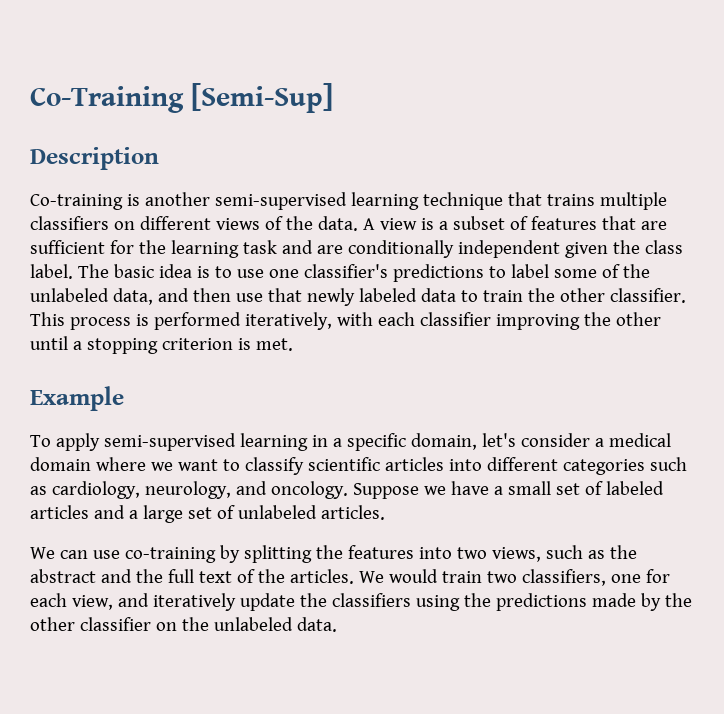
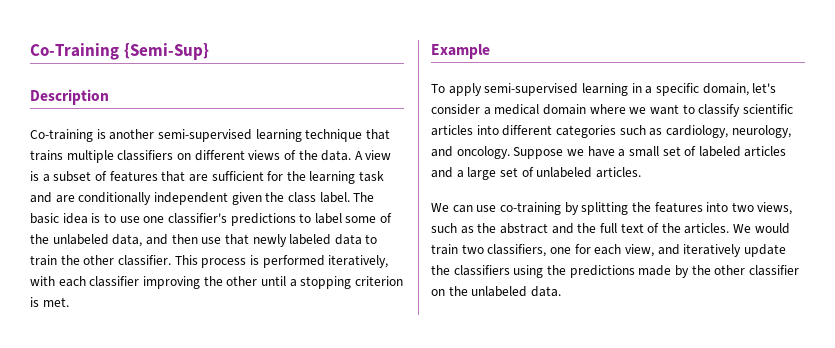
- Co-Training [Semi-Sup]
+ Co-Training {Semi-Sup}

